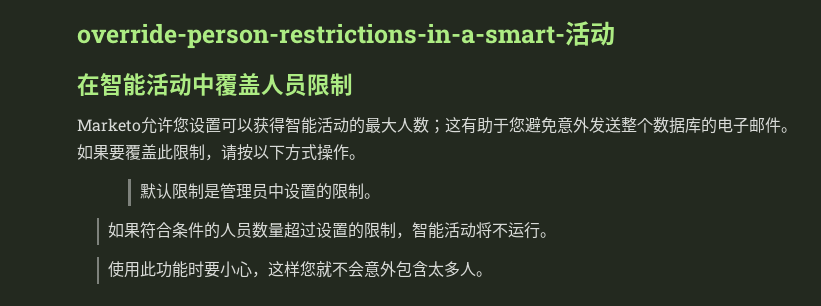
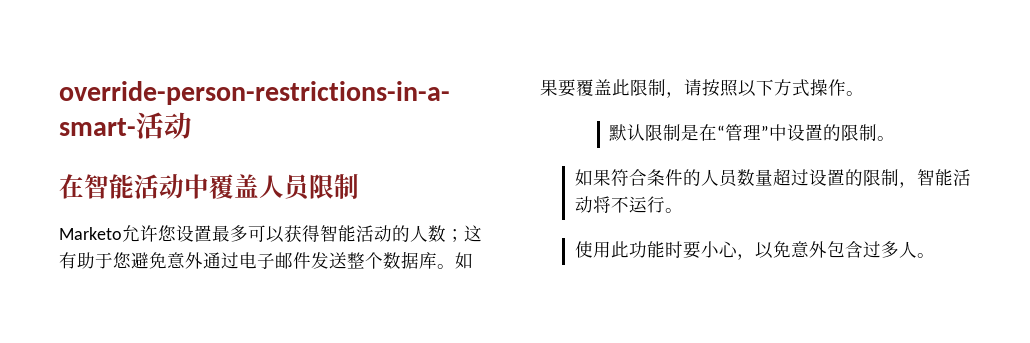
- Marketo允许您设置可以获得智能活动的最大人数；这有助于您避免意外发送整个数据库的电子邮件。
+ Marketo允许您设置最多可以获得智能活动的人数；这有助于您避免意外通过电子邮件发送整个数据库。
- 如果要覆盖此限制，请按以下方式操作。
+ 如果要覆盖此限制，请按照以下方式操作。
- 默认限制是管理员中设置的限制。
+ 默认限制是在“管理”中设置的限制。
- 使用此功能时要小心，这样您就不会意外包含太多人。
+ 使用此功能时要小心，以免意外包含过多人。

